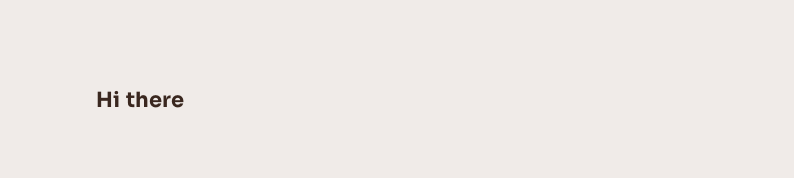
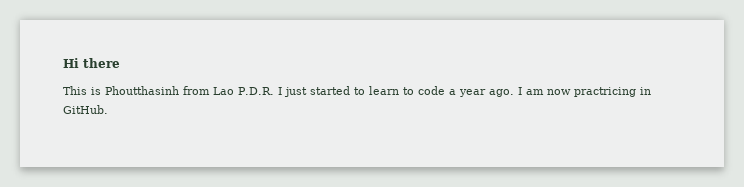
+ This is Phoutthasinh from Lao P.D.R. I just started to learn to code a year ago. I am now practricing in GitHub.

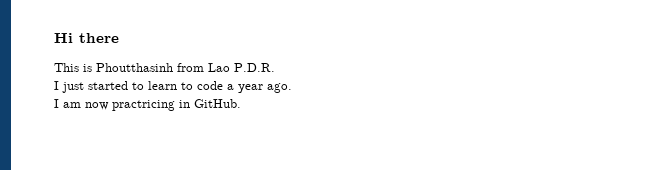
- This is Phoutthasinh from Lao P.D.R. I just started to learn to code a year ago. I am now practricing in GitHub.
+ This is Phoutthasinh from Lao P.D.R.
+ I just started to learn to code a year ago.
+ I am now practricing in GitHub.

